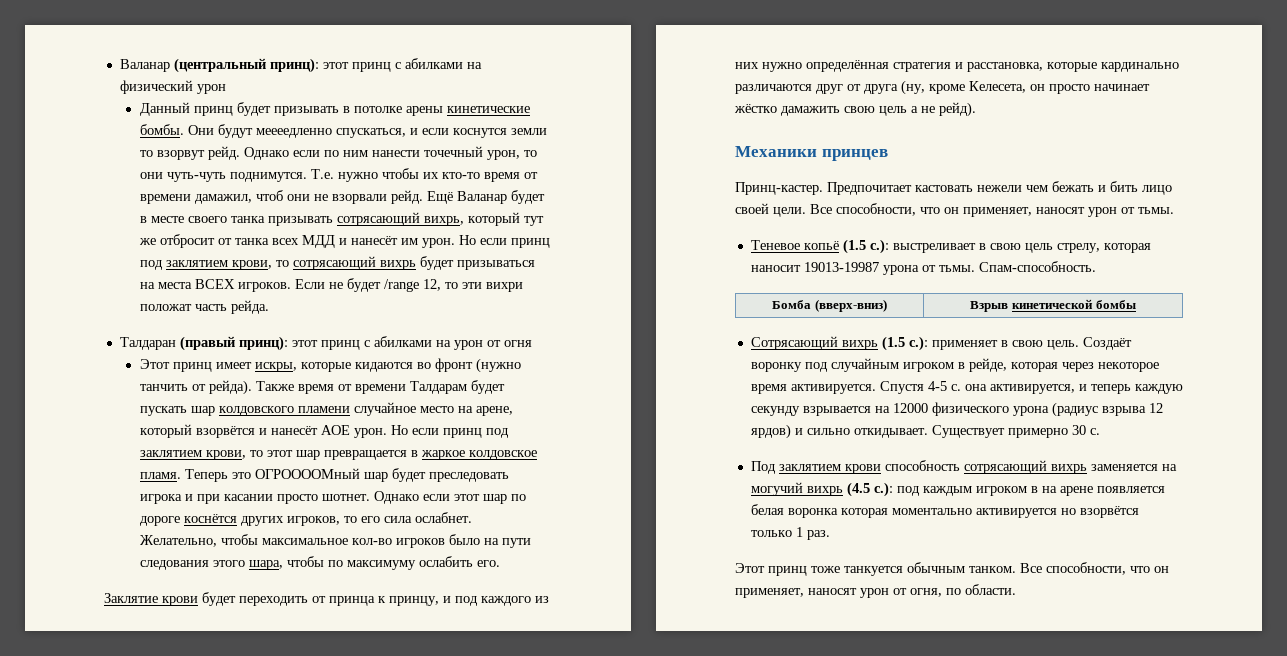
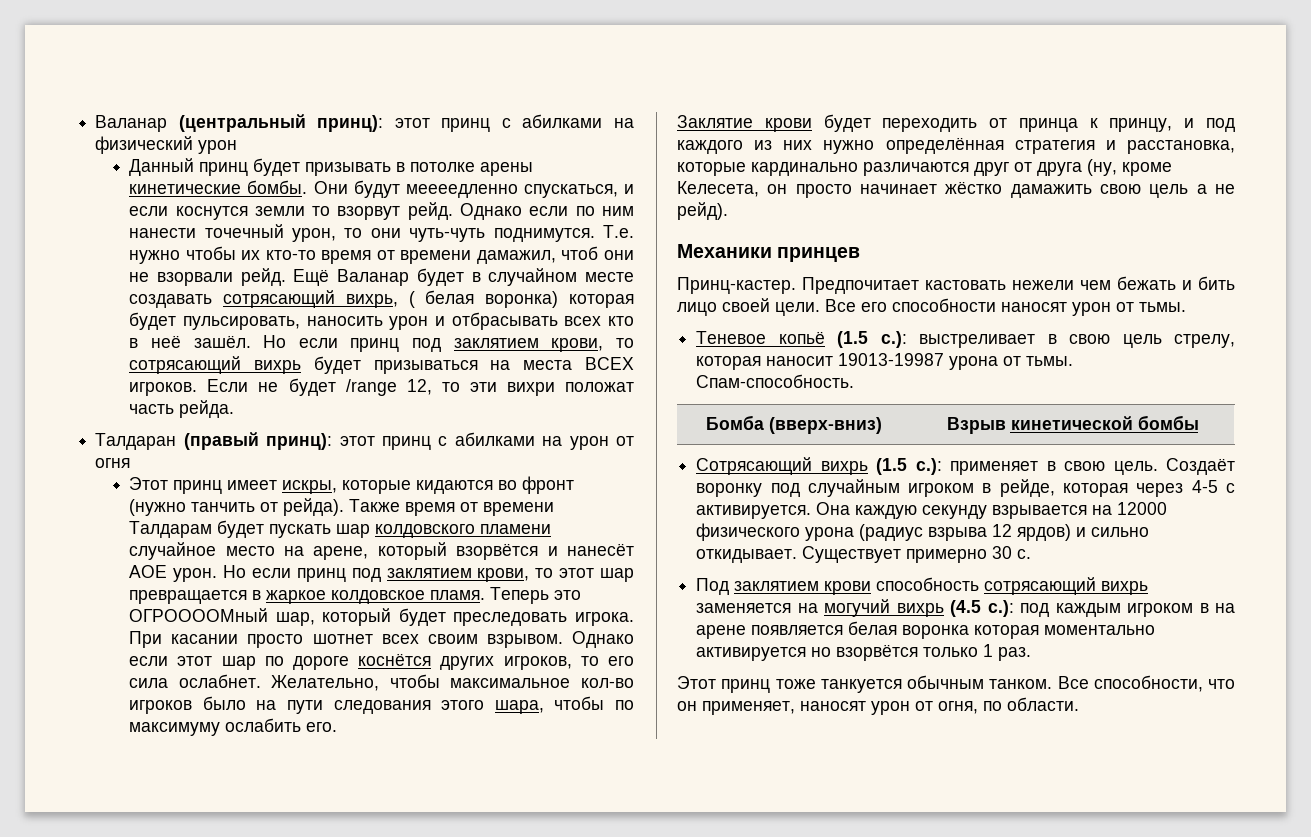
- Ещё Валанар будет в месте своего танка призывать сотрясающий вихрь, который тут же отбросит от танка всех МДД и нанесёт им урон.
+ Ещё Валанар будет в случайном месте создавать сотрясающий вихрь, ( белая воронка) которая будет пульсировать, наносить урон и отбрасывать всех кто в неё зашёл.
- Теперь это ОГРООООМный шар будет преследовать игрока и при касании просто шотнет.
+ Теперь это ОГРООООМный шар, который будет преследовать игрока. При касании просто шотнет всех своим взрывом.
- Все способности, что он применяет, наносят урон от тьмы.
+ Все его способности наносят урон от тьмы.
- Создаёт воронку под случайным игроком в рейде, которая через некоторое время активируется. Спустя 4-5 с. она активируется, и теперь каждую секунду взрывается на 12000 физического урона (радиус взрыва 12 ярдов) и сильно откидывает.
+ Создаёт воронку под случайным игроком в рейде, которая через 4-5 с активируется. Она каждую секунду взрывается на 12000 физического урона (радиус взрыва 12 ярдов) и сильно откидывает.

